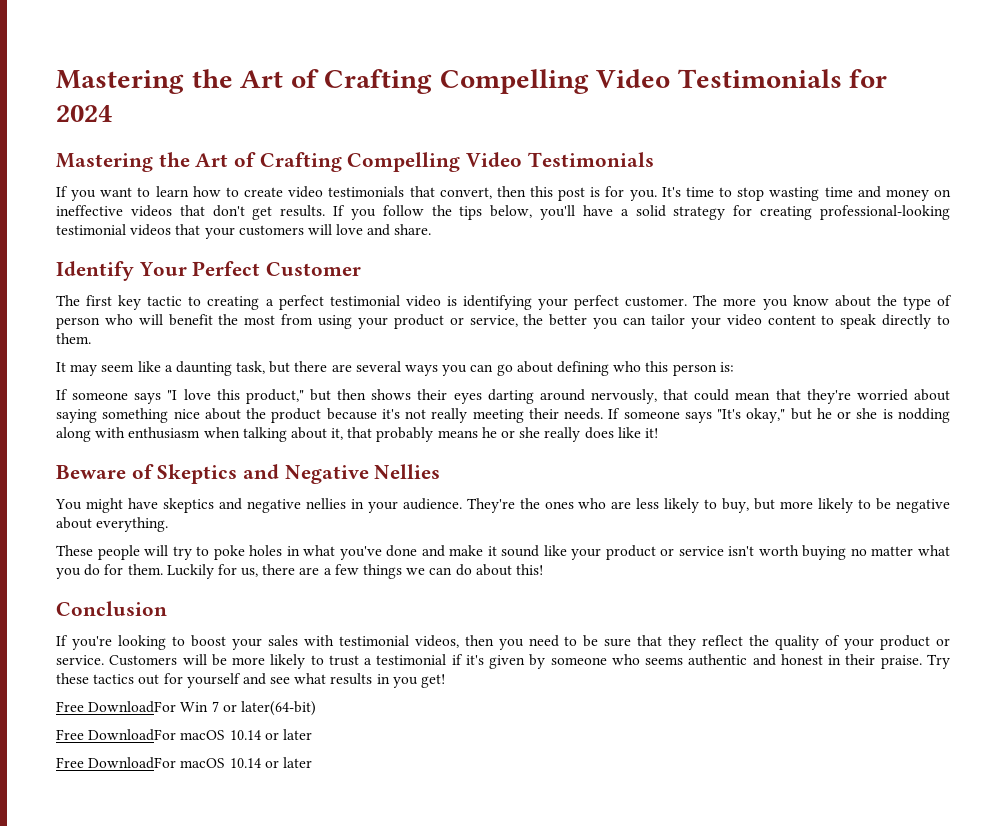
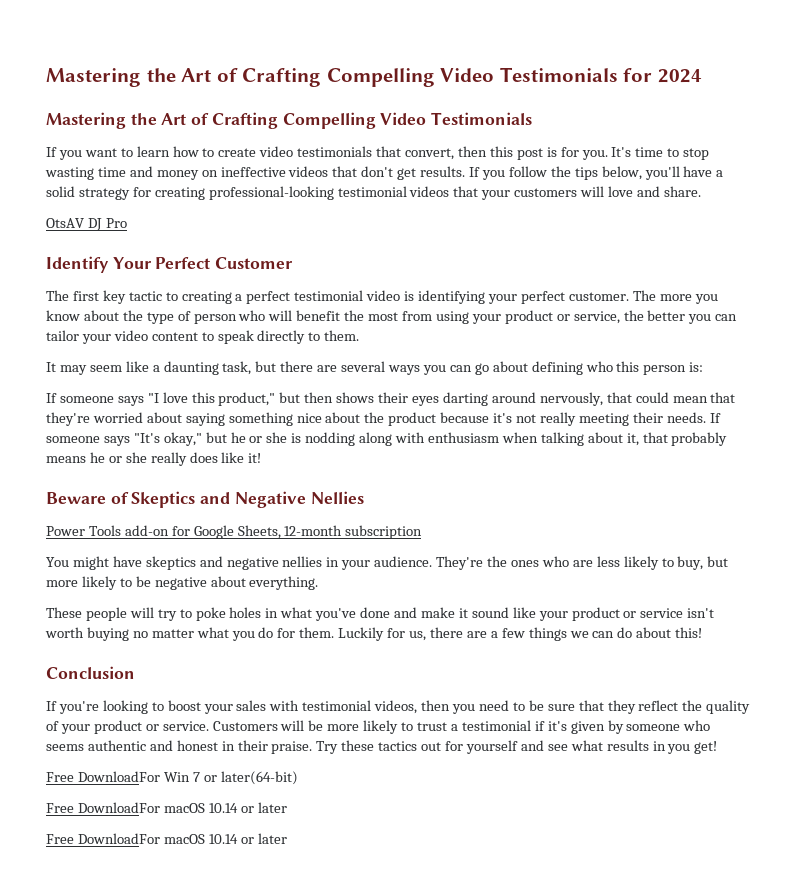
+ OtsAV DJ Pro
+ Power Tools add-on for Google Sheets, 12-month subscription

